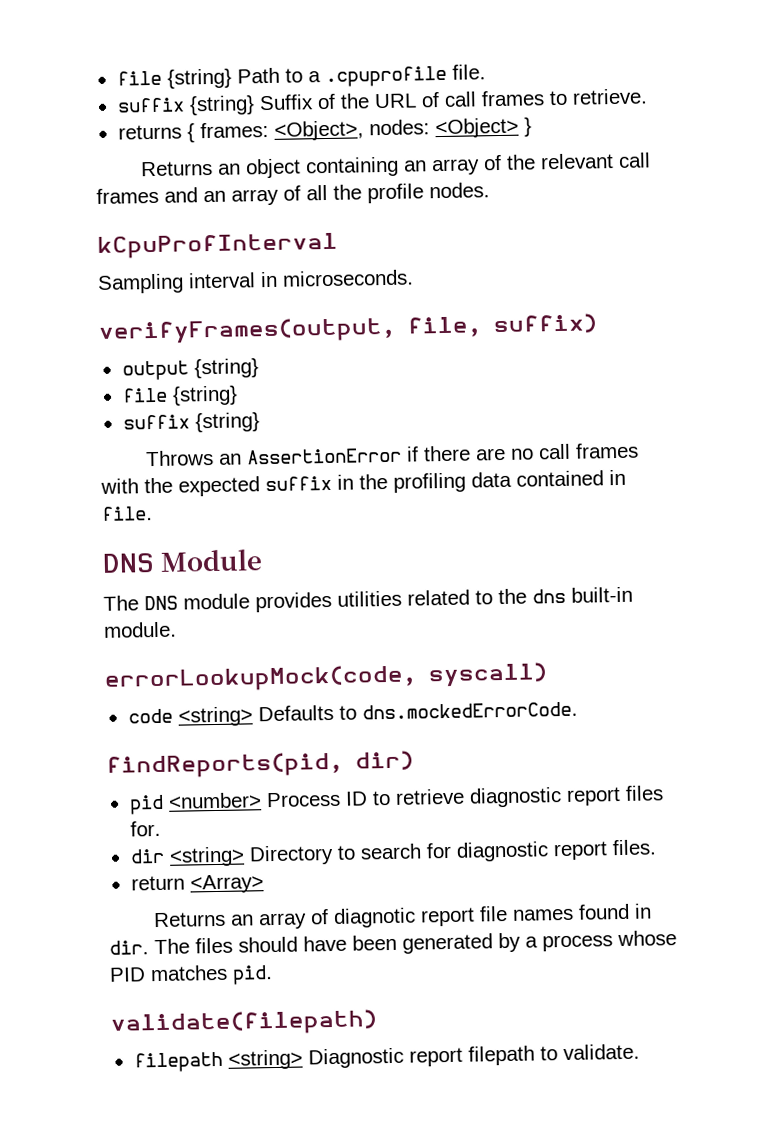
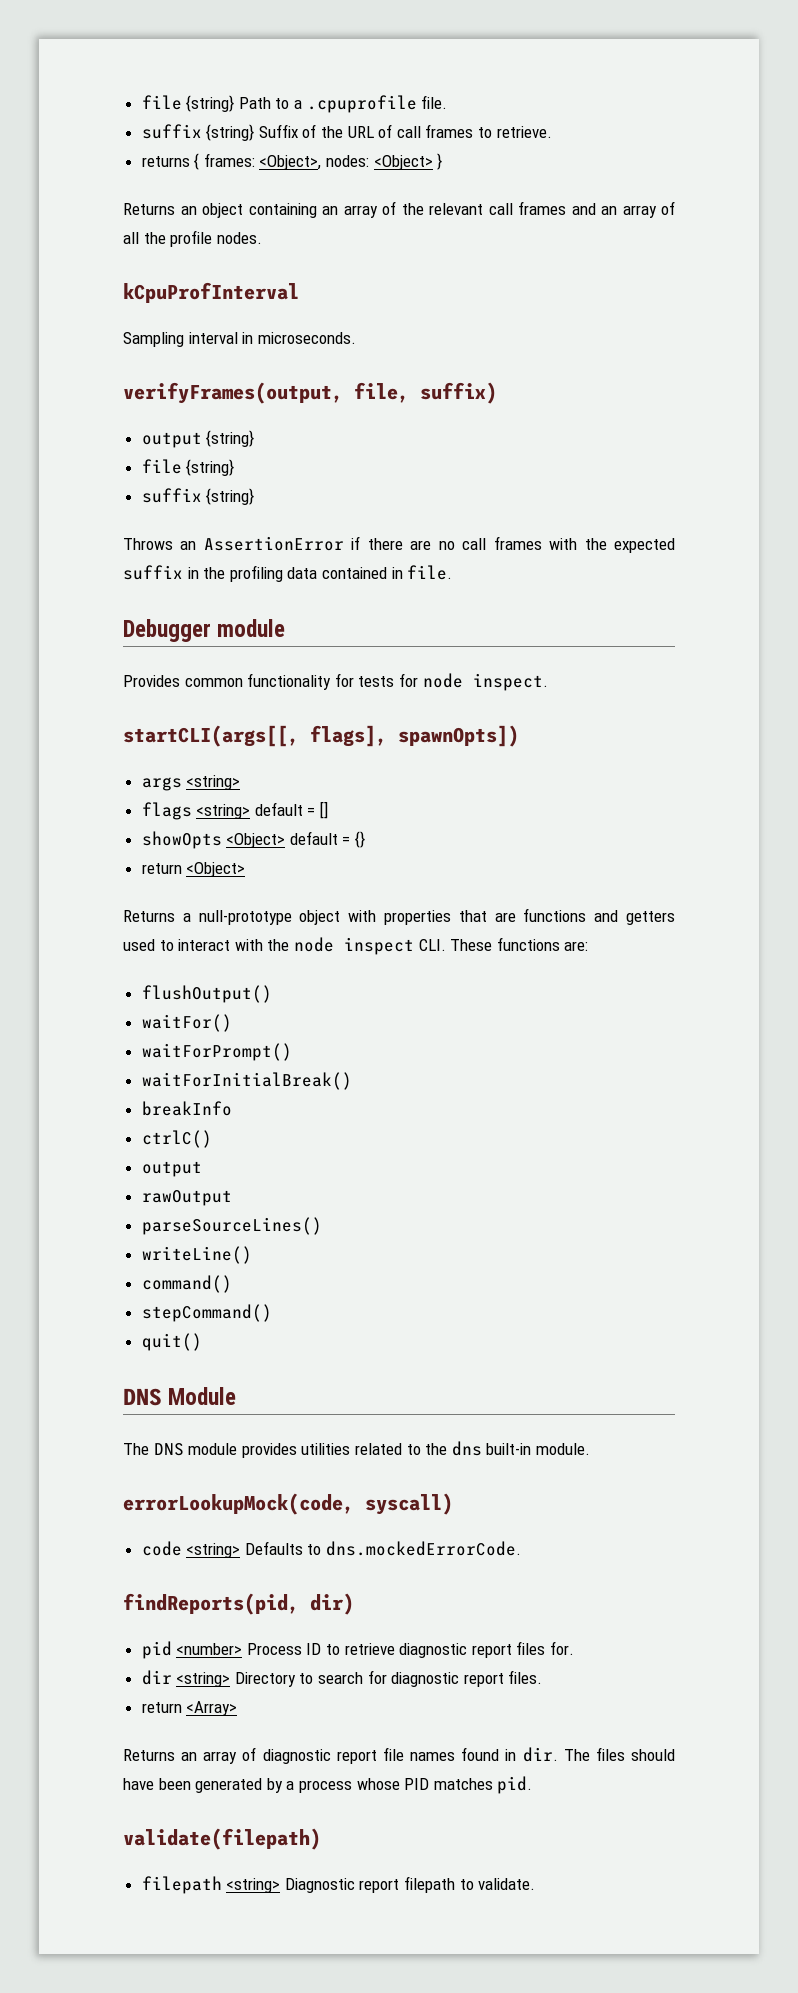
+ Debugger module
+ Provides common functionality for tests for node inspect.
+ startCLI(args[[, flags], spawnOpts])
+ args <string>
+ flags <string> default = []
+ showOpts <Object> default = {}
+ return <Object>
+ Returns a null-prototype object with properties that are functions and getters used to interact with the node inspect CLI. These functions are:
+ flushOutput()
+ waitFor()
+ waitForPrompt()
+ waitForInitialBreak()
+ breakInfo
+ ctrlC()
+ output
+ rawOutput
+ parseSourceLines()
+ writeLine()
+ command()
+ stepCommand()
+ quit()
- Returns an array of diagnotic report file names found in dir.
+ Returns an array of diagnostic report file names found in dir.

